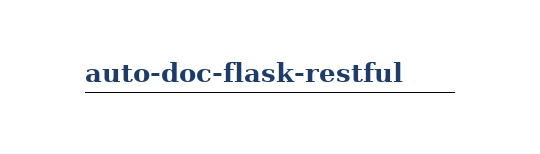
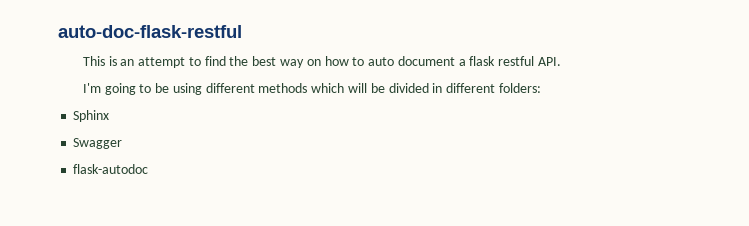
+ This is an attempt to find the best way on how to auto document a flask restful API.
+ I'm going to be using different methods which will be divided in different folders:
+ Sphinx
+ Swagger
+ flask-autodoc

